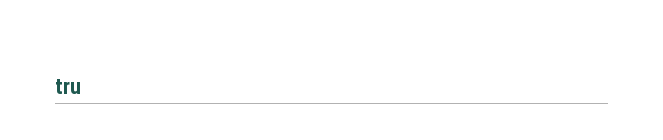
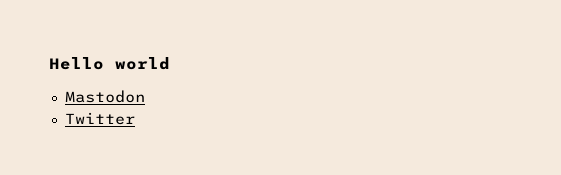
- tru
+ Hello world
+ Mastodon
+ Twitter

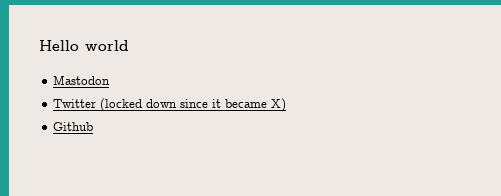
- Twitter
+ Twitter (locked down since it became X)
+ Github

